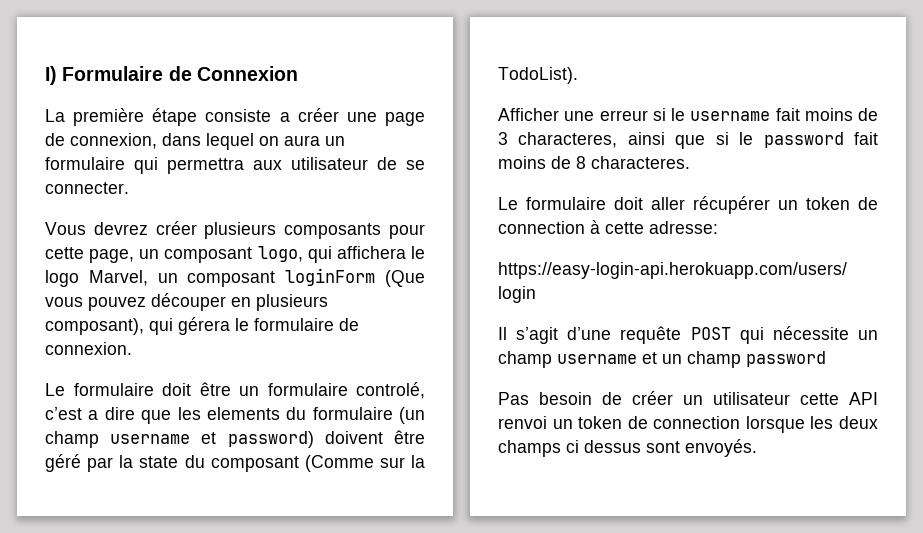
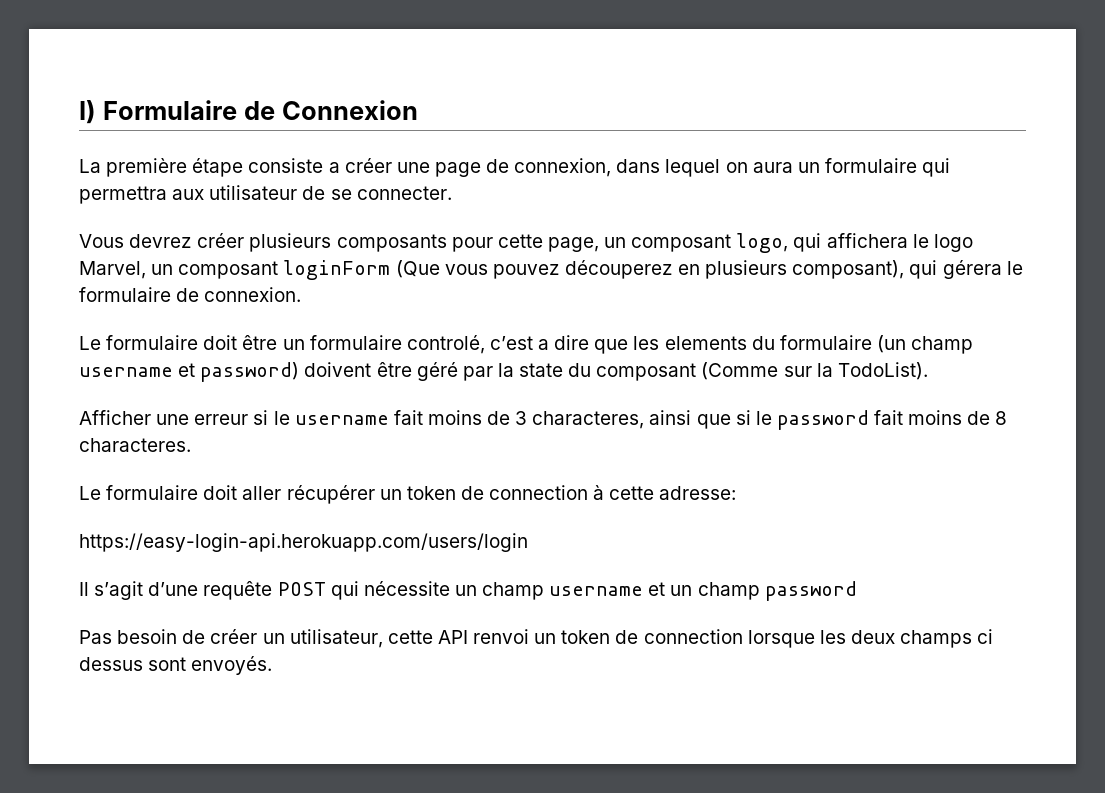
- Vous devrez créer plusieurs composants pour cette page, un composant logo, qui affichera le logo Marvel, un composant loginForm (Que vous pouvez découper en plusieurs composant), qui gérera le formulaire de connexion.
+ Vous devrez créer plusieurs composants pour cette page, un composant logo, qui affichera le logo Marvel, un composant loginForm (Que vous pouvez découperez en plusieurs composant), qui gérera le formulaire de connexion.
- Pas besoin de créer un utilisateur cette API renvoi un token de connection lorsque les deux champs ci dessus sont envoyés.
+ Pas besoin de créer un utilisateur, cette API renvoi un token de connection lorsque les deux champs ci dessus sont envoyés.

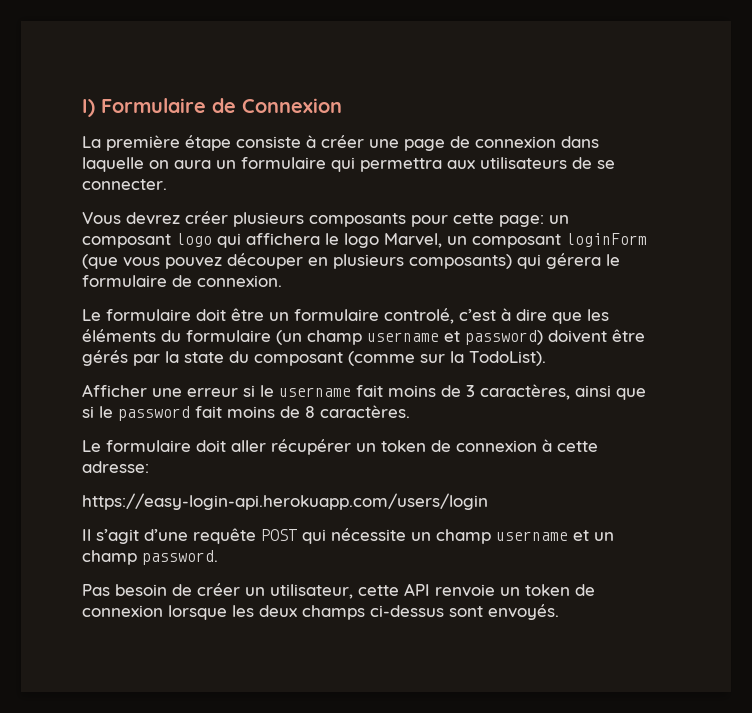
- La première étape consiste a créer une page de connexion, dans lequel on aura un formulaire qui permettra aux utilisateur de se connecter.
+ La première étape consiste à créer une page de connexion dans laquelle on aura un formulaire qui permettra aux utilisateurs de se connecter.
- Vous devrez créer plusieurs composants pour cette page, un composant logo, qui affichera le logo Marvel, un composant loginForm (Que vous pouvez découperez en plusieurs composant), qui gérera le formulaire de connexion.
+ Vous devrez créer plusieurs composants pour cette page: un composant logo qui affichera le logo Marvel, un composant loginForm (que vous pouvez découper en plusieurs composants) qui gérera le formulaire de connexion.
- Le formulaire doit être un formulaire controlé, c’est a dire que les elements du formulaire (un champ username et password) doivent être géré par la state du composant (Comme sur la TodoList).
+ Le formulaire doit être un formulaire controlé, c’est à dire que les éléments du formulaire (un champ username et password) doivent être gérés par la state du composant (comme sur la TodoList).
- Afficher une erreur si le username fait moins de 3 characteres, ainsi que si le password fait moins de 8 characteres.
+ Afficher une erreur si le username fait moins de 3 caractères, ainsi que si le password fait moins de 8 caractères.
- Le formulaire doit aller récupérer un token de connection à cette adresse:
+ Le formulaire doit aller récupérer un token de connexion à cette adresse:
- Il s’agit d’une requête POST qui nécessite un champ username et un champ password
+ Il s’agit d’une requête POST qui nécessite un champ username et un champ password.
- Pas besoin de créer un utilisateur, cette API renvoi un token de connection lorsque les deux champs ci dessus sont envoyés.
+ Pas besoin de créer un utilisateur, cette API renvoie un token de connexion lorsque les deux champs ci-dessus sont envoyés.

